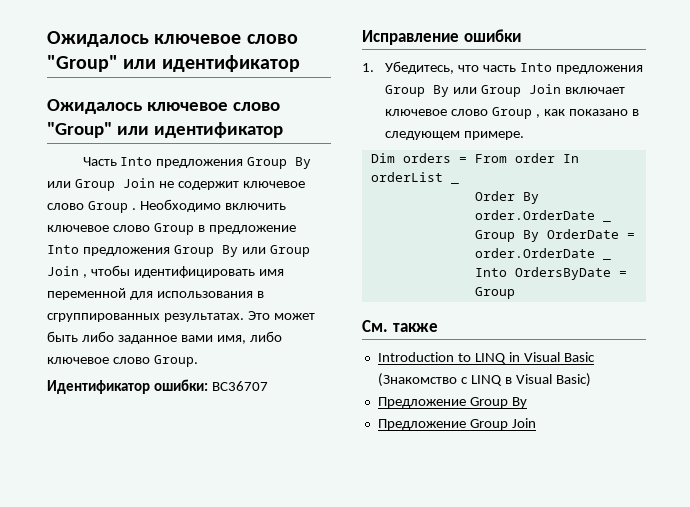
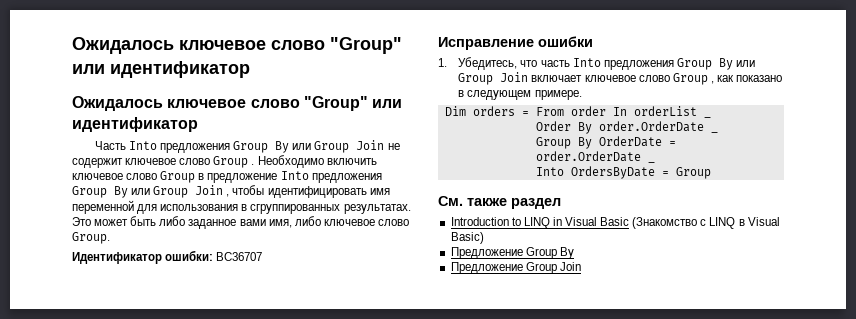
- См. также
+ См. также раздел

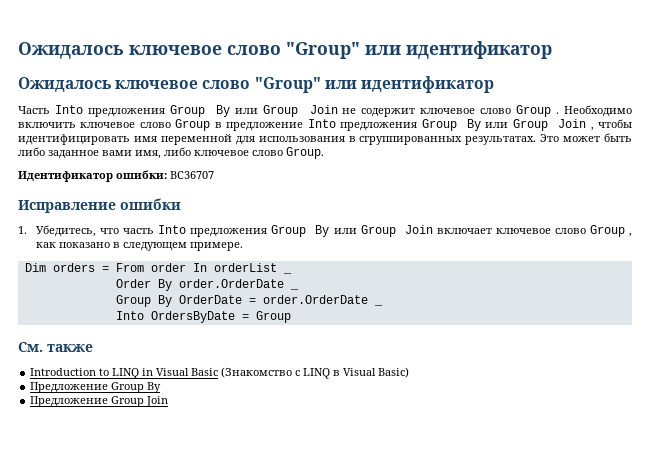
- См. также раздел
+ См. также

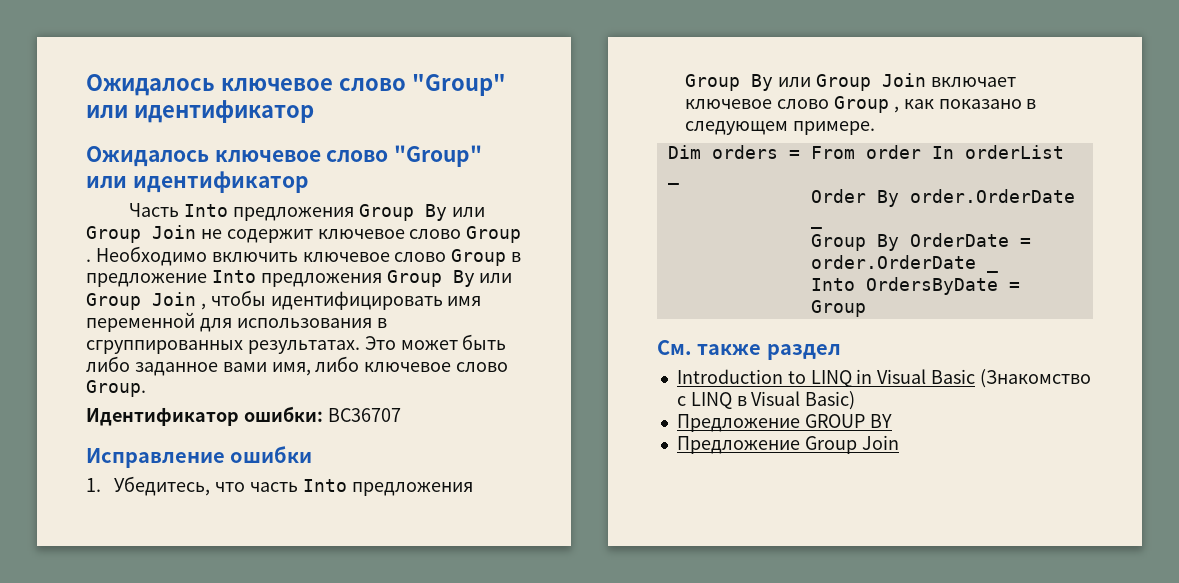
- См. также
+ См. также раздел
- Предложение Group By
+ Предложение GROUP BY

